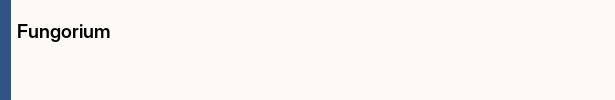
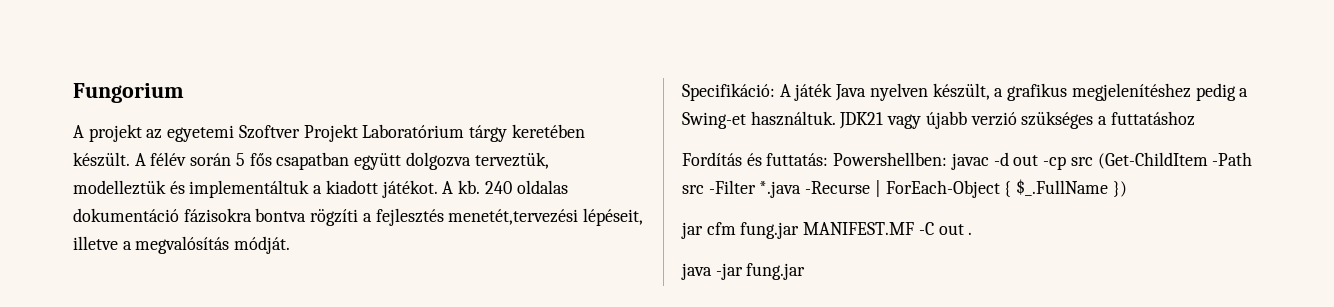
+ A projekt az egyetemi Szoftver Projekt Laboratórium tárgy keretében készült. A félév során 5 fős csapatban együtt dolgozva terveztük, modelleztük és implementáltuk a kiadott játékot. A kb. 240 oldalas dokumentáció fázisokra bontva rögzíti a fejlesztés menetét,tervezési lépéseit, illetve a megvalósítás módját.
+ Specifikáció: A játék Java nyelven készült, a grafikus megjelenítéshez pedig a Swing-et használtuk. JDK21 vagy újabb verzió szükséges a futtatáshoz
+ Fordítás és futtatás: Powershellben: javac -d out -cp src (Get-ChildItem -Path src -Filter *.java -Recurse | ForEach-Object { $_.FullName })
+ jar cfm fung.jar MANIFEST.MF -C out .
+ java -jar fung.jar

